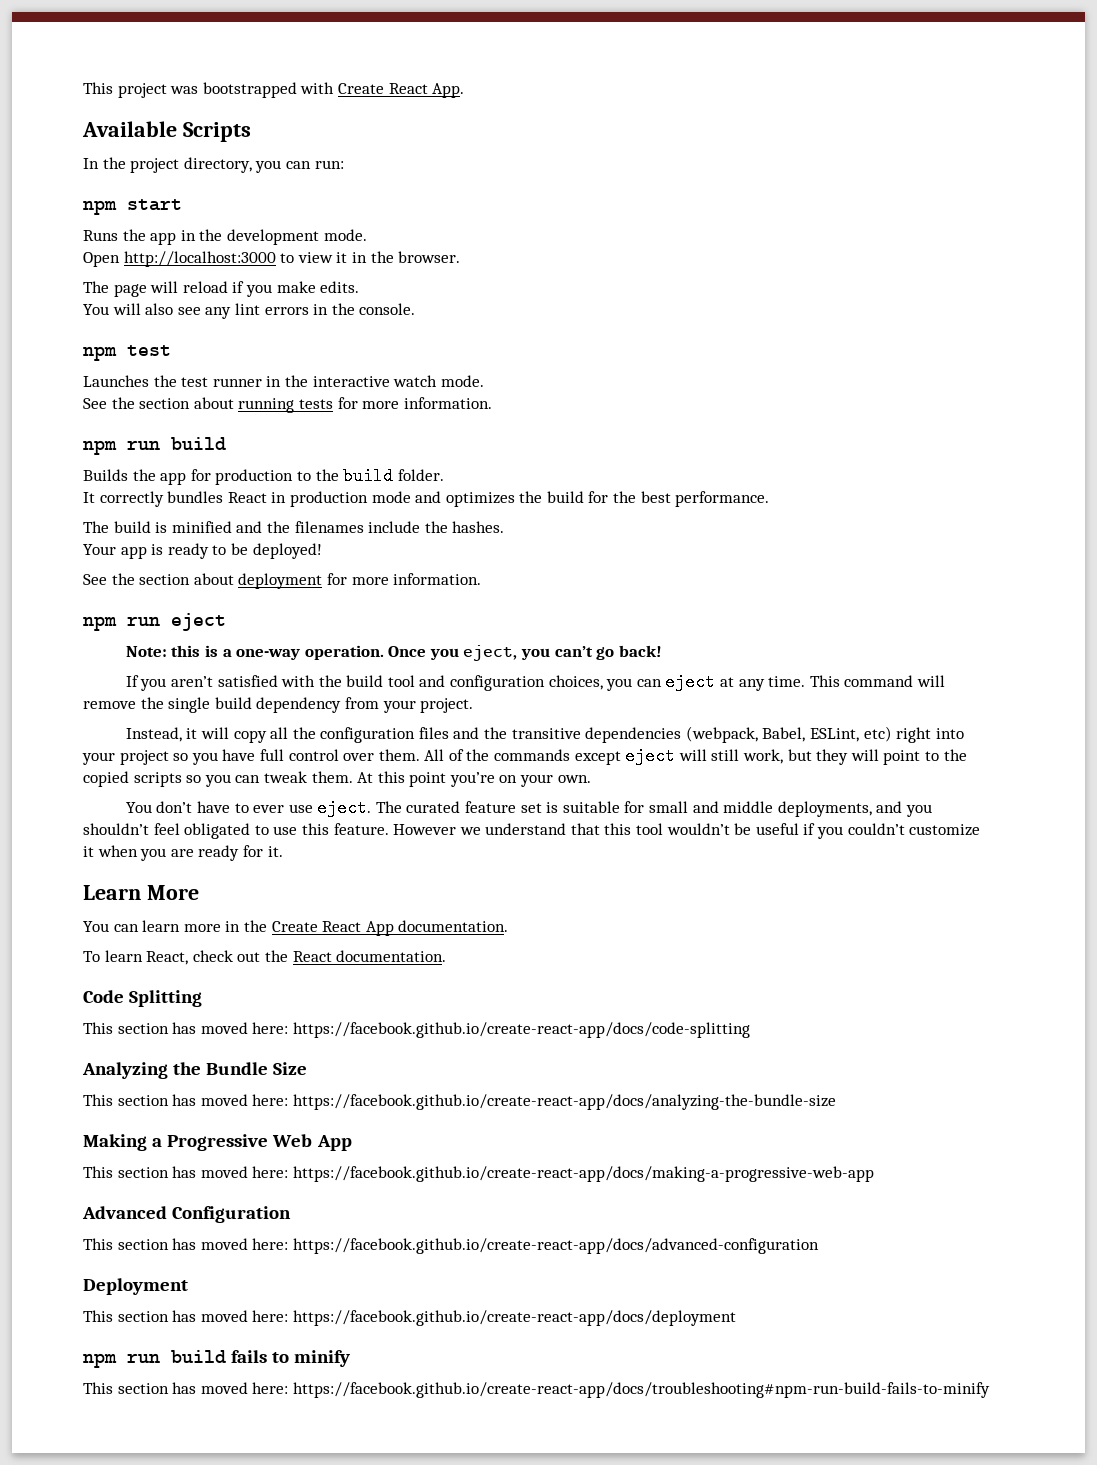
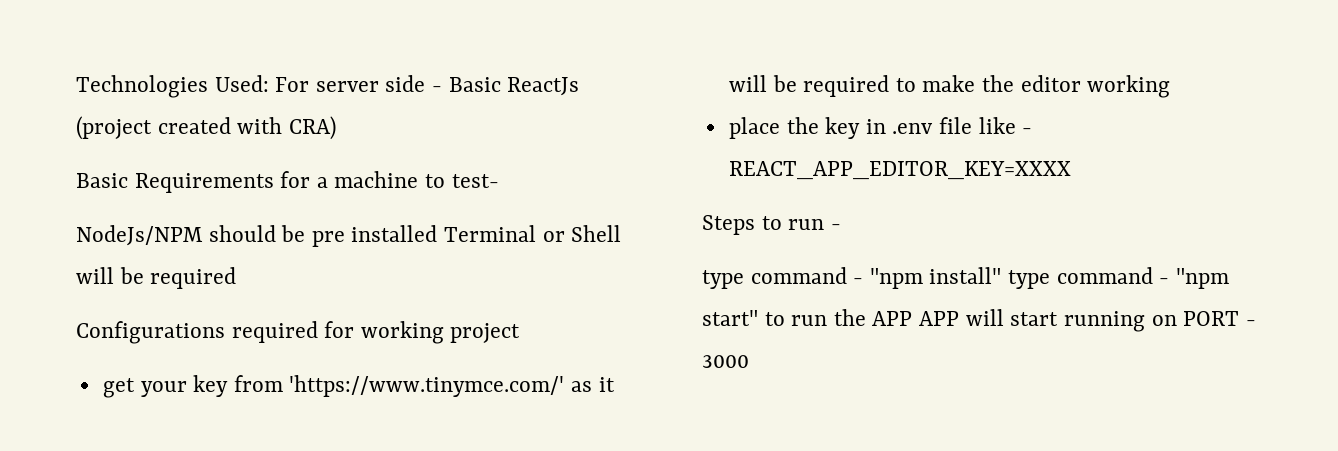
- This project was bootstrapped with Create React App.
- Available Scripts
- In the project directory, you can run:
- npm start
- Runs the app in the development mode.
- Open http://localhost:3000 to view it in the browser.
- The page will reload if you make edits.
- You will also see any lint errors in the console.
- npm test
- Launches the test runner in the interactive watch mode.
- See the section about running tests for more information.
- npm run build
- Builds the app for production to the build folder.
- It correctly bundles React in production mode and optimizes the build for the best performance.
- The build is minified and the filenames include the hashes.
- Your app is ready to be deployed!
- See the section about deployment for more information.
- npm run eject
- Note: this is a one-way operation. Once you eject, you can’t go back!
- If you aren’t satisfied with the build tool and configuration choices, you can eject at any time. This command will remove the single build dependency from your project.
- Instead, it will copy all the configuration files and the transitive dependencies (webpack, Babel, ESLint, etc) right into your project so you have full control over them. All of the commands except eject will still work, but they will point to the copied scripts so you can tweak them. At this point you’re on your own.
- You don’t have to ever use eject. The curated feature set is suitable for small and middle deployments, and you shouldn’t feel obligated to use this feature. However we understand that this tool wouldn’t be useful if you couldn’t customize it when you are ready for it.
- Learn More
- You can learn more in the Create React App documentation.
- To learn React, check out the React documentation.
- Code Splitting
- This section has moved here: https://facebook.github.io/create-react-app/docs/code-splitting
- Analyzing the Bundle Size
- This section has moved here: https://facebook.github.io/create-react-app/docs/analyzing-the-bundle-size
- Making a Progressive Web App
- This section has moved here: https://facebook.github.io/create-react-app/docs/making-a-progressive-web-app
- Advanced Configuration
- This section has moved here: https://facebook.github.io/create-react-app/docs/advanced-configuration
- Deployment
- This section has moved here: https://facebook.github.io/create-react-app/docs/deployment
- npm run build fails to minify
- This section has moved here: https://facebook.github.io/create-react-app/docs/troubleshooting#npm-run-build-fails-to-minify
+ Technologies Used: For server side - Basic ReactJs (project created with CRA)
+ Basic Requirements for a machine to test-
+ NodeJs/NPM should be pre installed Terminal or Shell will be required
+ Configurations required for working project
+ get your key from 'https://www.tinymce.com/' as it will be required to make the editor working
+ place the key in .env file like - REACT_APP_EDITOR_KEY=XXXX
+ Steps to run -
+ type command - "npm install" type command - "npm start" to run the APP APP will start running on PORT - 3000

